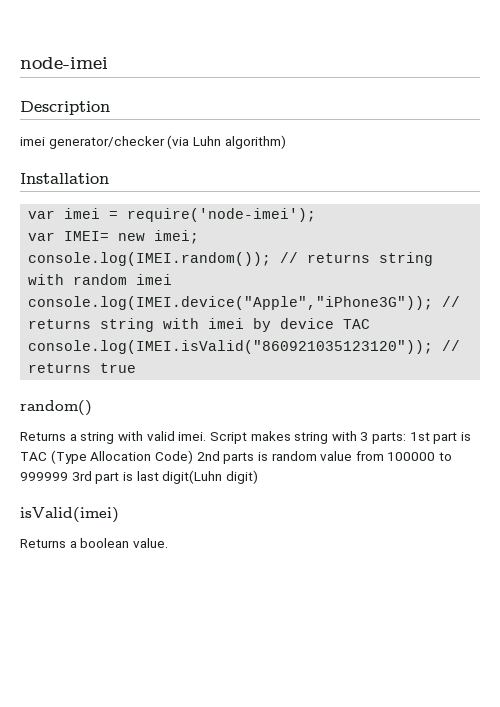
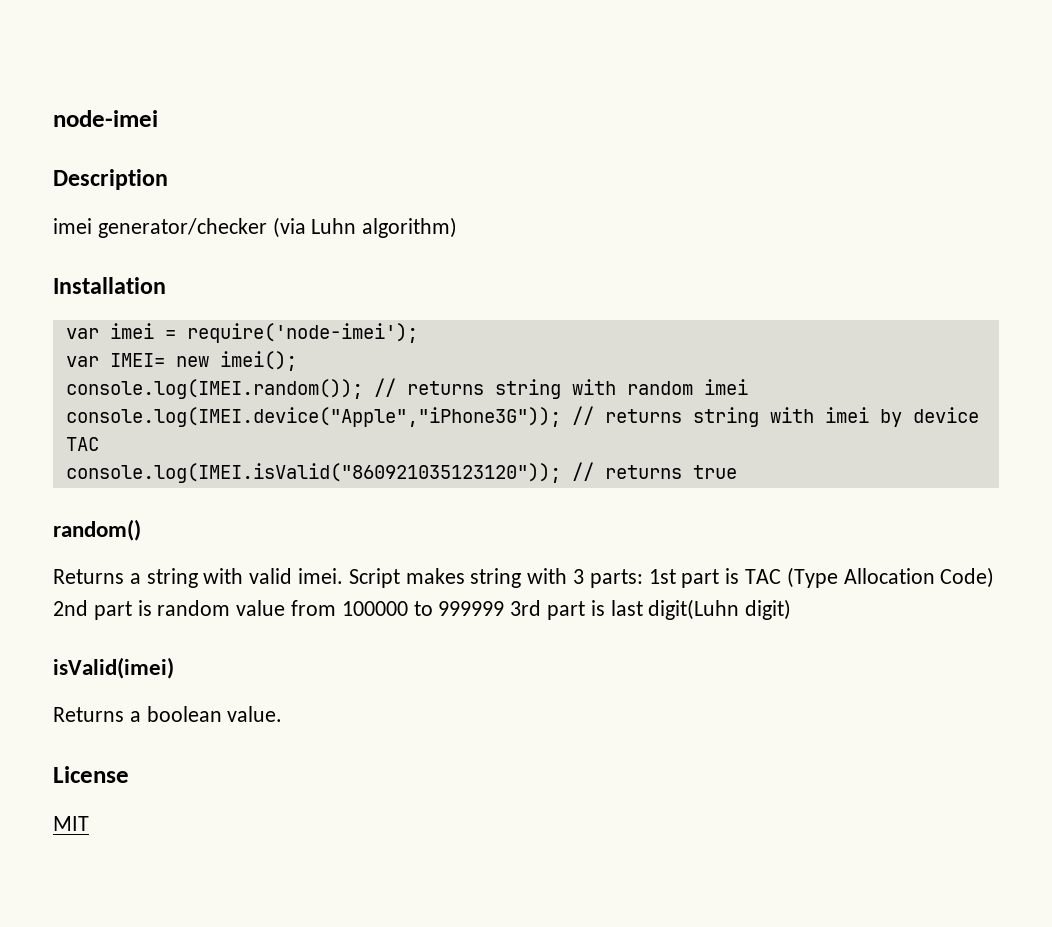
- var IMEI= new imei;
+ var IMEI= new imei();
- Script makes string with 3 parts: 1st part is TAC (Type Allocation Code) 2nd parts is random value from 100000 to 999999 3rd part is last digit(Luhn digit)
+ Script makes string with 3 parts: 1st part is TAC (Type Allocation Code) 2nd part is random value from 100000 to 999999 3rd part is last digit(Luhn digit)
+ License
+ MIT

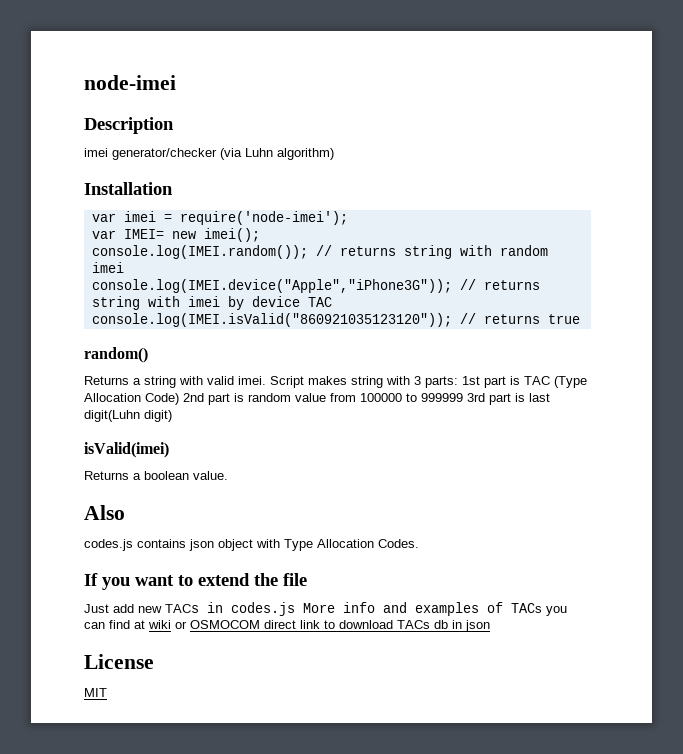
+ Also
+ codes.js contains json object with Type Allocation Codes.
+ If you want to extend the file
+ Just add new TACs in codes.js More info and examples of TACs you can find at wiki or OSMOCOM direct link to download TACs db in json

